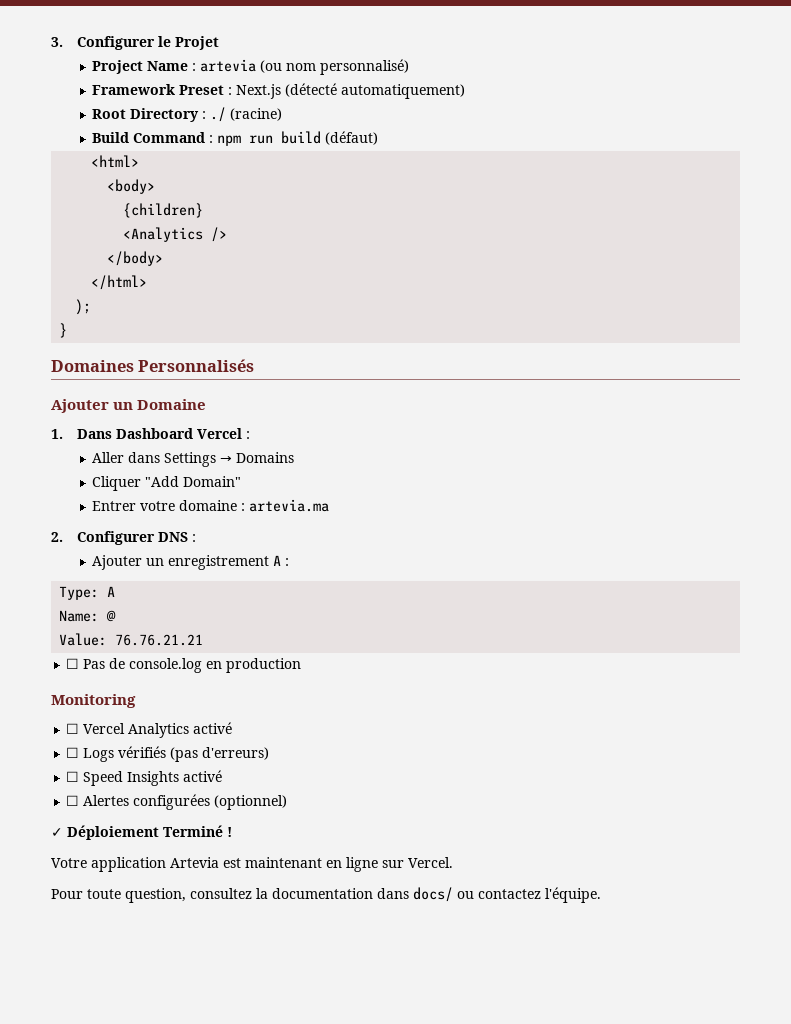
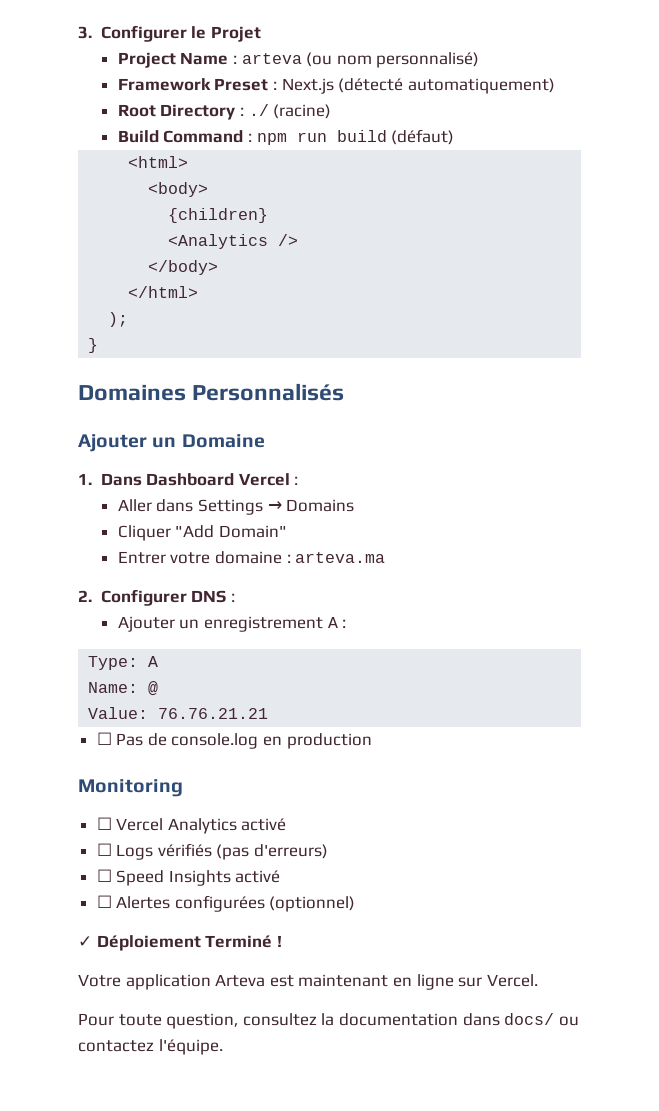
- Project Name : artevia (ou nom personnalisé)
+ Project Name : arteva (ou nom personnalisé)
- Entrer votre domaine : artevia.ma
+ Entrer votre domaine : arteva.ma
- Votre application Artevia est maintenant en ligne sur Vercel.
+ Votre application Arteva est maintenant en ligne sur Vercel.

